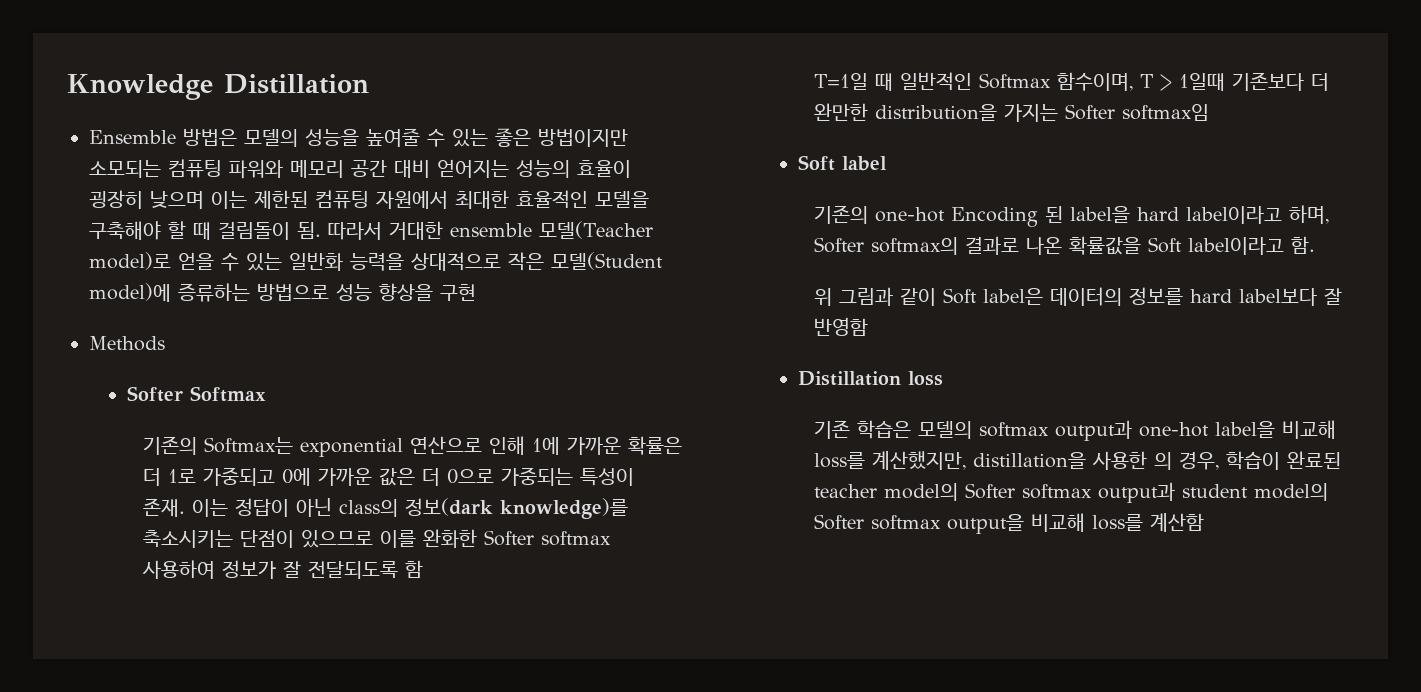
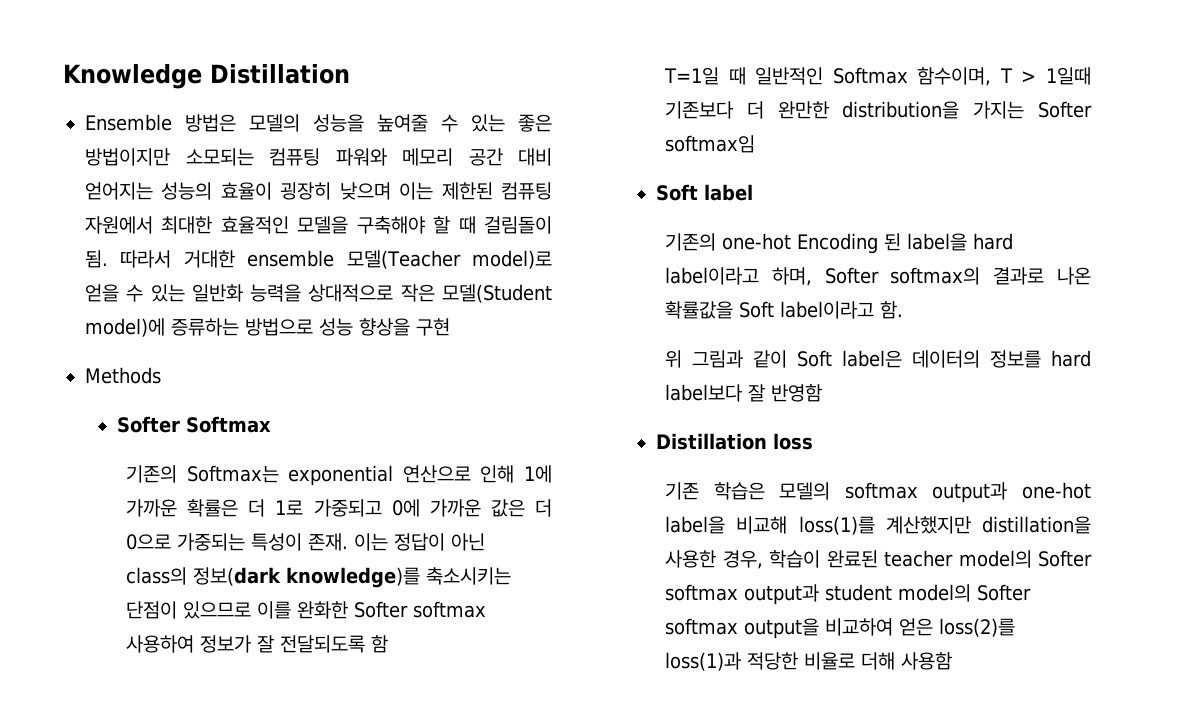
- 기존 학습은 모델의 softmax output과 one-hot label을 비교해 loss를 계산했지만, distillation을 사용한 의 경우, 학습이 완료된 teacher model의 Softer softmax output과 student model의 Softer softmax output을 비교해 loss를 계산함
+ 기존 학습은 모델의 softmax output과 one-hot label을 비교해 loss(1)를 계산했지만 distillation을 사용한 경우, 학습이 완료된 teacher model의 Softer softmax output과 student model의 Softer softmax output을 비교하여 얻은 loss(2)를 loss(1)과 적당한 비율로 더해 사용함

